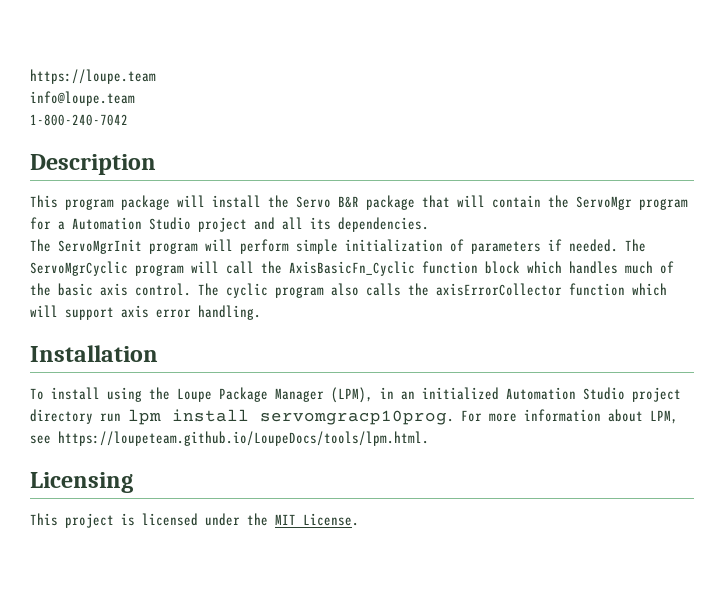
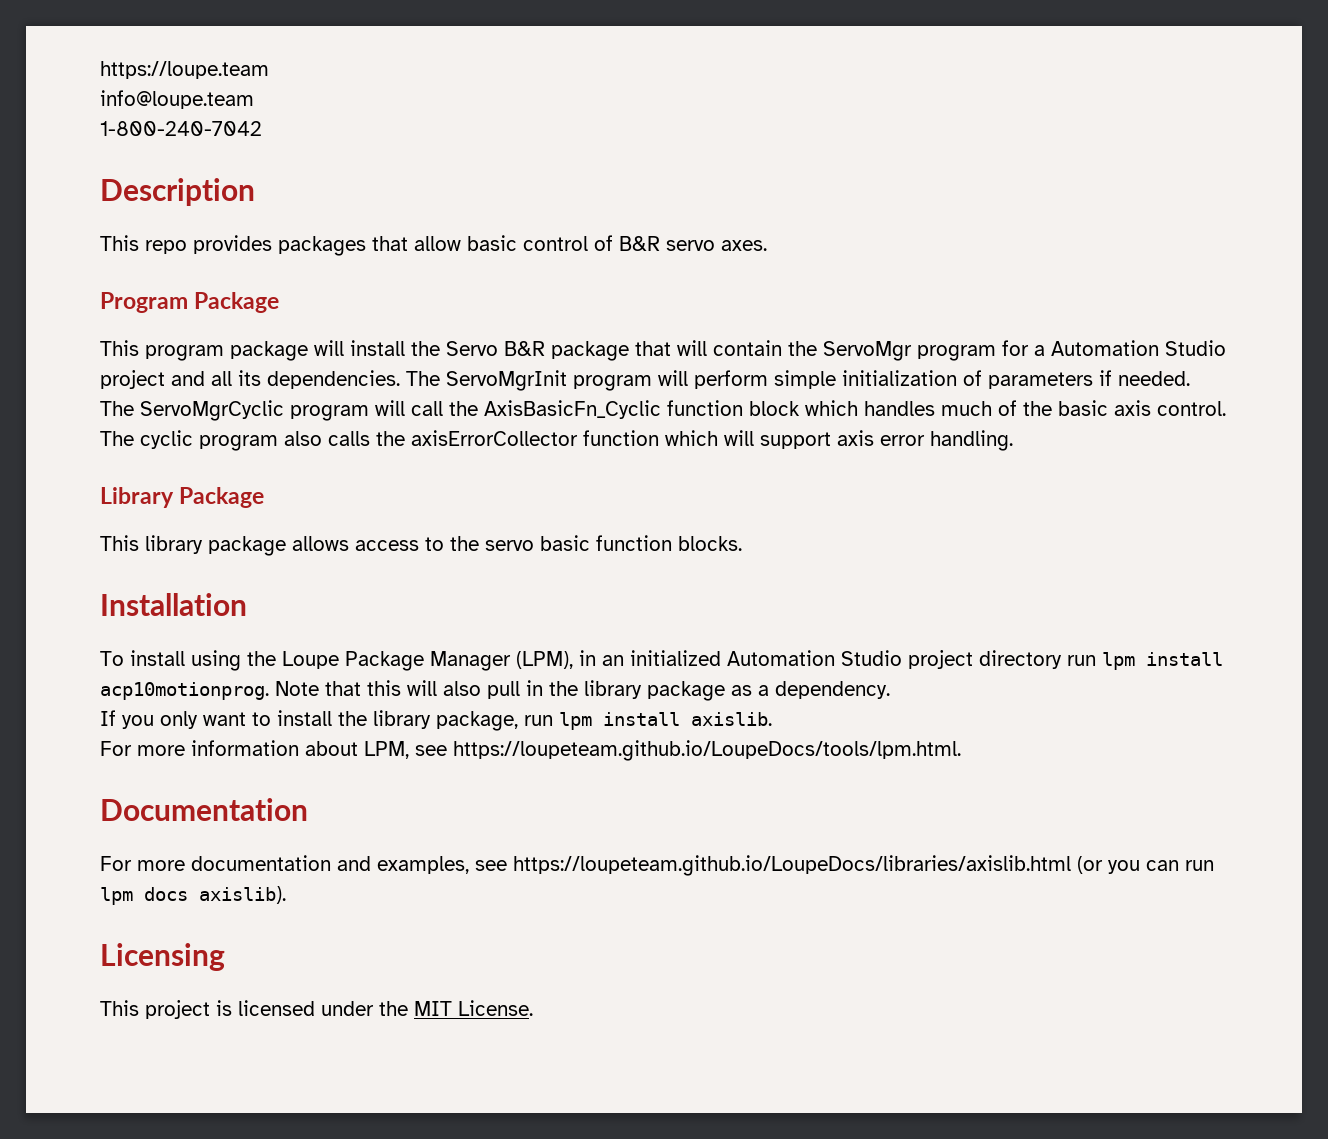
+ This repo provides packages that allow basic control of B&R servo axes.
+ Program Package
- This program package will install the Servo B&R package that will contain the ServoMgr program for a Automation Studio project and all its dependencies.
- The ServoMgrInit program will perform simple initialization of parameters if needed.
+ This program package will install the Servo B&R package that will contain the ServoMgr program for a Automation Studio project and all its dependencies. The ServoMgrInit program will perform simple initialization of parameters if needed.
+ Library Package
+ This library package allows access to the servo basic function blocks.
- To install using the Loupe Package Manager (LPM), in an initialized Automation Studio project directory run lpm install servomgracp10prog. For more information about LPM, see https://loupeteam.github.io/LoupeDocs/tools/lpm.html.
+ To install using the Loupe Package Manager (LPM), in an initialized Automation Studio project directory run lpm install acp10motionprog. Note that this will also pull in the library package as a dependency.
+ If you only want to install the library package, run lpm install axislib.
+ For more information about LPM, see https://loupeteam.github.io/LoupeDocs/tools/lpm.html.
+ Documentation
+ For more documentation and examples, see https://loupeteam.github.io/LoupeDocs/libraries/axislib.html (or you can run lpm docs axislib).

